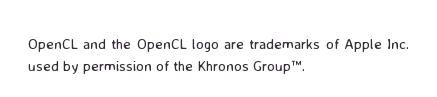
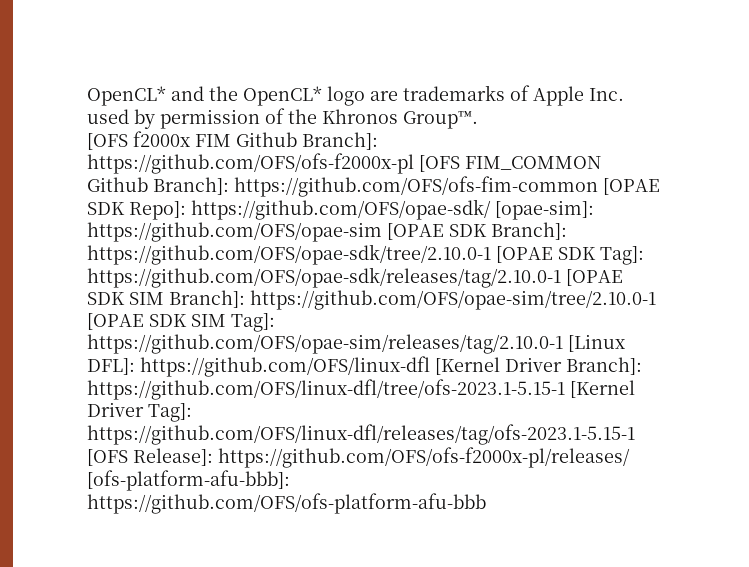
- OpenCL and the OpenCL logo are trademarks of Apple Inc. used by permission of the Khronos Group™.
+ OpenCL* and the OpenCL* logo are trademarks of Apple Inc. used by permission of the Khronos Group™.
+ [OFS f2000x FIM Github Branch]: https://github.com/OFS/ofs-f2000x-pl [OFS FIM_COMMON Github Branch]: https://github.com/OFS/ofs-fim-common [OPAE SDK Repo]: https://github.com/OFS/opae-sdk/ [opae-sim]: https://github.com/OFS/opae-sim [OPAE SDK Branch]: https://github.com/OFS/opae-sdk/tree/2.10.0-1 [OPAE SDK Tag]: https://github.com/OFS/opae-sdk/releases/tag/2.10.0-1 [OPAE SDK SIM Branch]: https://github.com/OFS/opae-sim/tree/2.10.0-1 [OPAE SDK SIM Tag]: https://github.com/OFS/opae-sim/releases/tag/2.10.0-1 [Linux DFL]: https://github.com/OFS/linux-dfl [Kernel Driver Branch]: https://github.com/OFS/linux-dfl/tree/ofs-2023.1-5.15-1 [Kernel Driver Tag]: https://github.com/OFS/linux-dfl/releases/tag/ofs-2023.1-5.15-1 [OFS Release]: https://github.com/OFS/ofs-f2000x-pl/releases/ [ofs-platform-afu-bbb]: https://github.com/OFS/ofs-platform-afu-bbb

